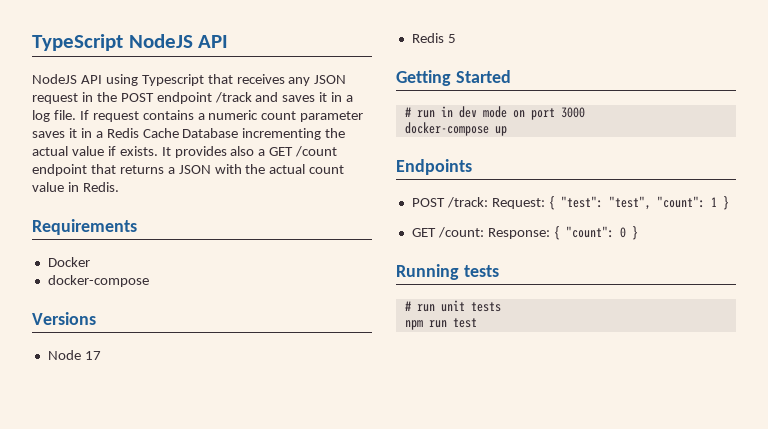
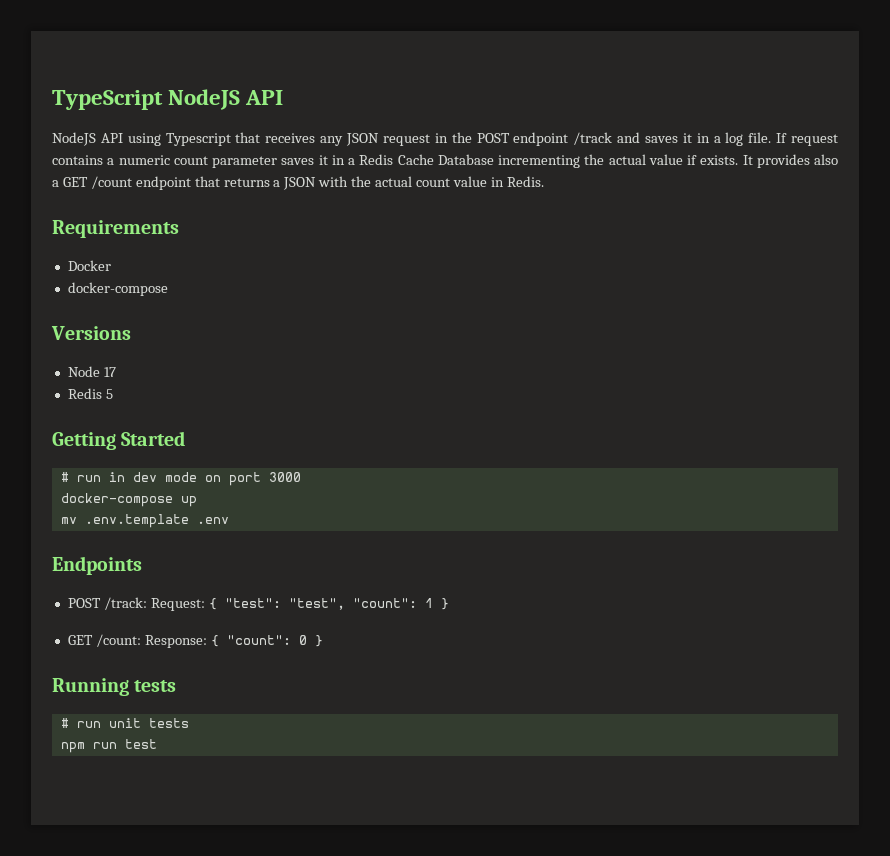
+ mv .env.template .env

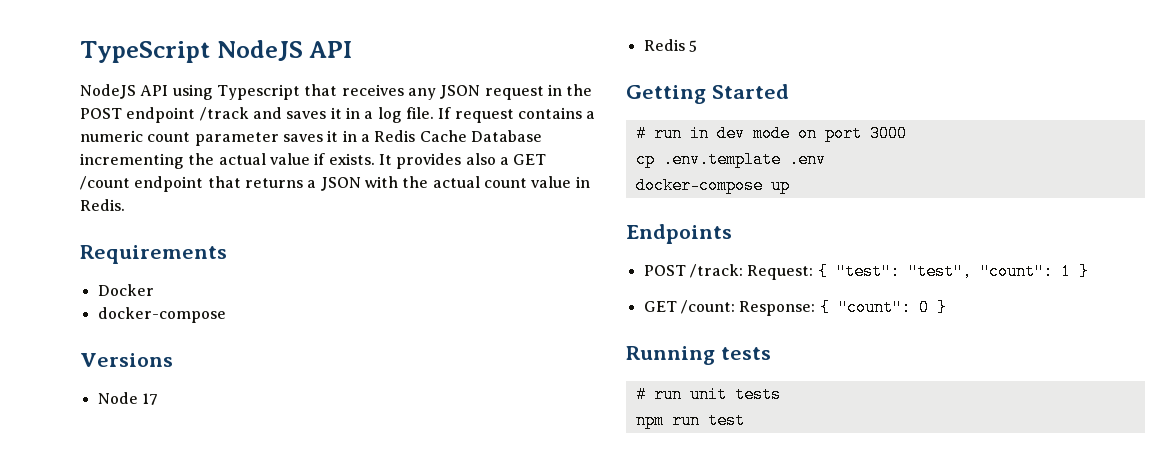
+ cp .env.template .env
- mv .env.template .env

